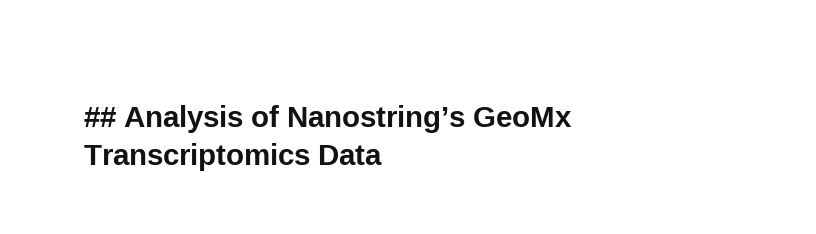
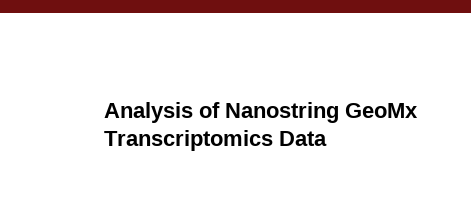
- ## Analysis of Nanostring’s GeoMx Transcriptomics Data
+ Analysis of Nanostring GeoMx Transcriptomics Data

